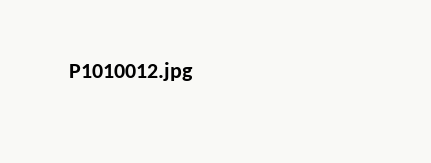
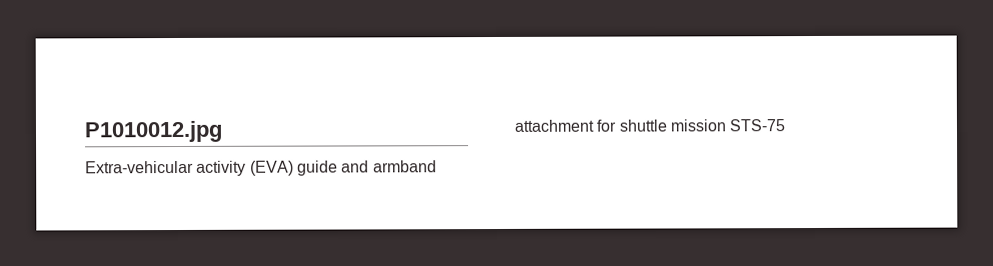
+ Extra-vehicular activity (EVA) guide and armband attachment for shuttle mission STS-75

